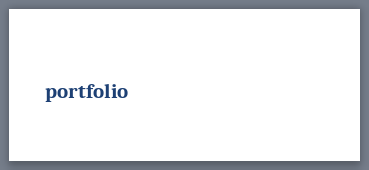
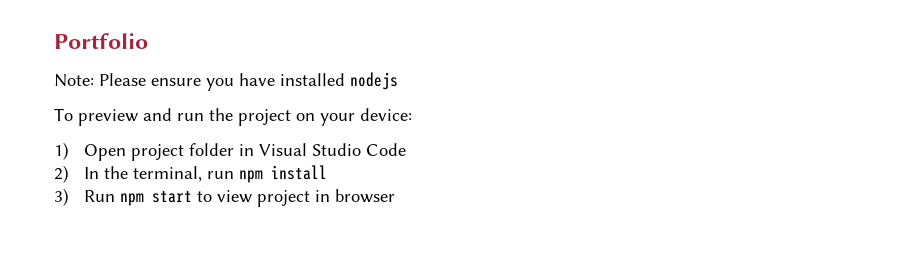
- portfolio
+ Portfolio
+ Note: Please ensure you have installed nodejs
+ To preview and run the project on your device:
+ 1) Open project folder in Visual Studio Code
+ 2) In the terminal, run npm install
+ 3) Run npm start to view project in browser

